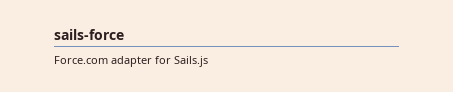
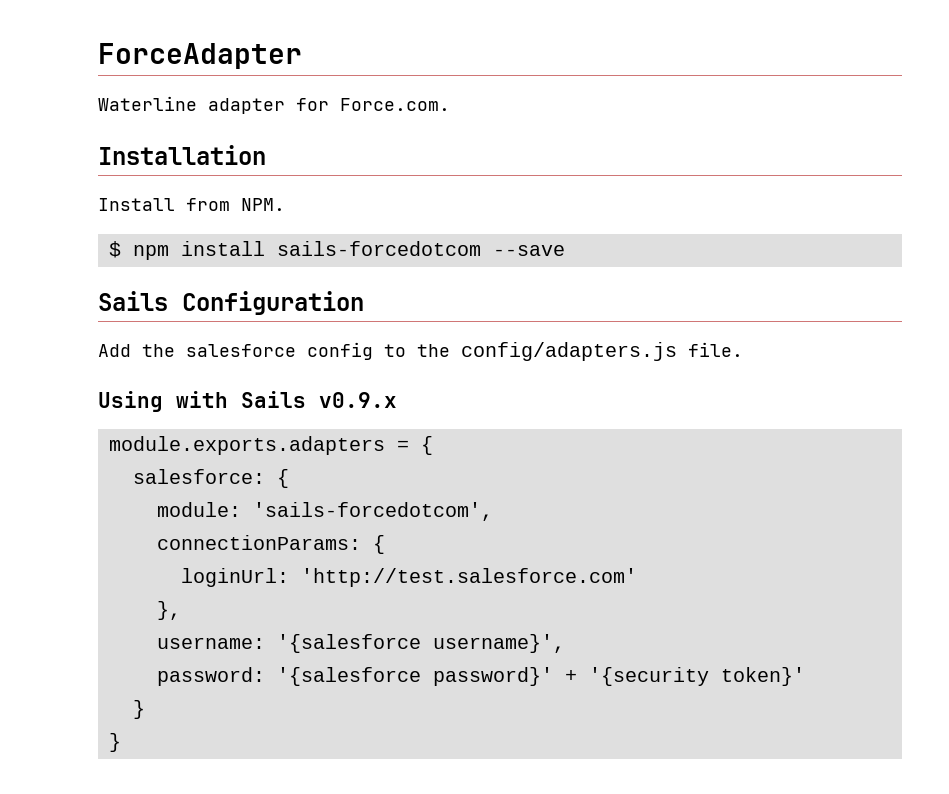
- sails-force
- Force.com adapter for Sails.js
+ ForceAdapter
+ Waterline adapter for Force.com.
+ Installation
+ Install from NPM.
+ $ npm install sails-forcedotcom --save
+ Sails Configuration
+ Add the salesforce config to the config/adapters.js file.
+ Using with Sails v0.9.x
+ module.exports.adapters = {
+ salesforce: {
+ module: 'sails-forcedotcom',
+ connectionParams: {
+ loginUrl: 'http://test.salesforce.com'
+ },
+ username: '{salesforce username}',
+ password: '{salesforce password}' + '{security token}'
+ }
+ }

